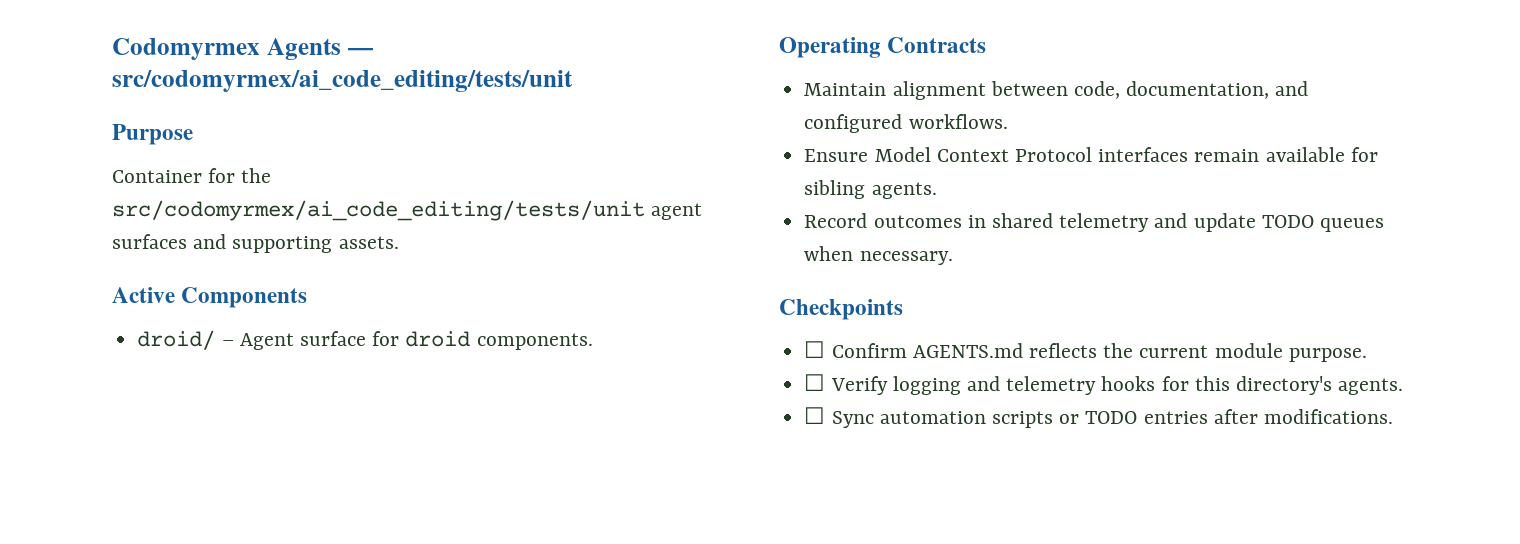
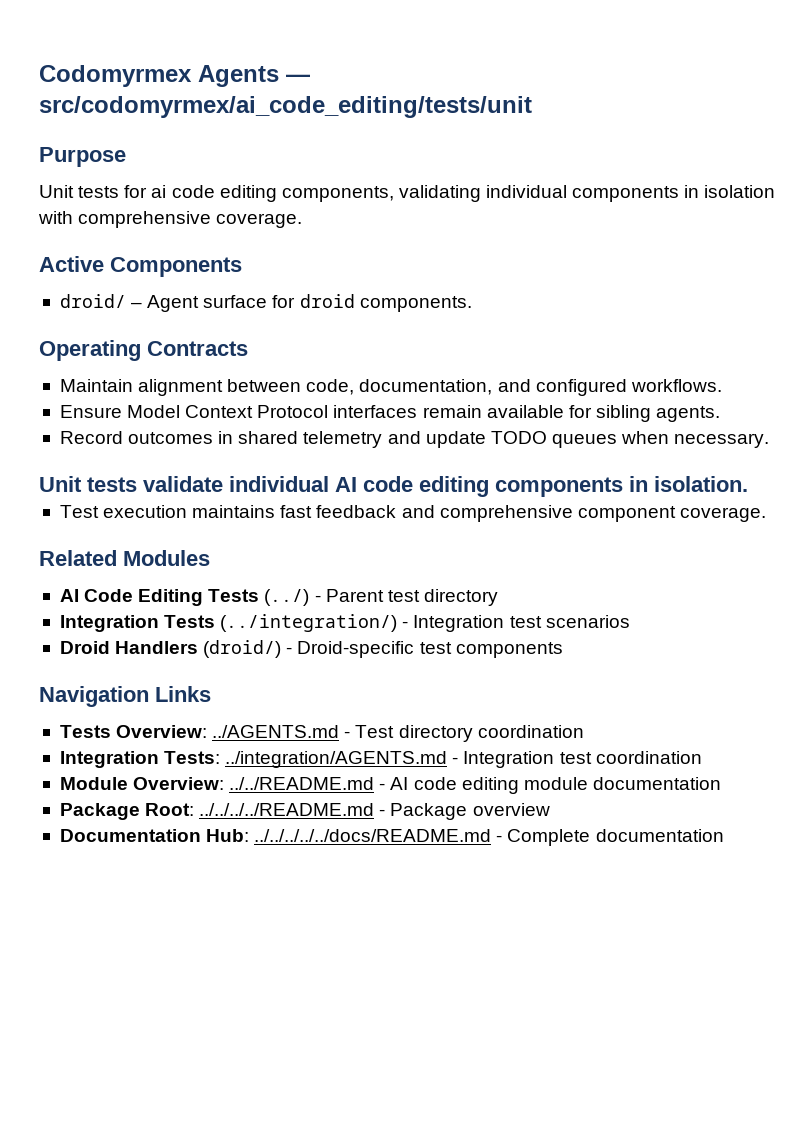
- Container for the src/codomyrmex/ai_code_editing/tests/unit agent surfaces and supporting assets.
+ Unit tests for ai code editing components, validating individual components in isolation with comprehensive coverage.
- Checkpoints
- ☐ Confirm AGENTS.md reflects the current module purpose.
- ☐ Verify logging and telemetry hooks for this directory's agents.
- ☐ Sync automation scripts or TODO entries after modifications.
+ Unit tests validate individual AI code editing components in isolation.
+ Test execution maintains fast feedback and comprehensive component coverage.
+ Related Modules
+ AI Code Editing Tests (../) - Parent test directory
+ Integration Tests (../integration/) - Integration test scenarios
+ Droid Handlers (droid/) - Droid-specific test components
+ Navigation Links
+ Tests Overview: ../AGENTS.md - Test directory coordination
+ Integration Tests: ../integration/AGENTS.md - Integration test coordination
+ Module Overview: ../../README.md - AI code editing module documentation
+ Package Root: ../../../../README.md - Package overview
+ Documentation Hub: ../../../../../docs/README.md - Complete documentation

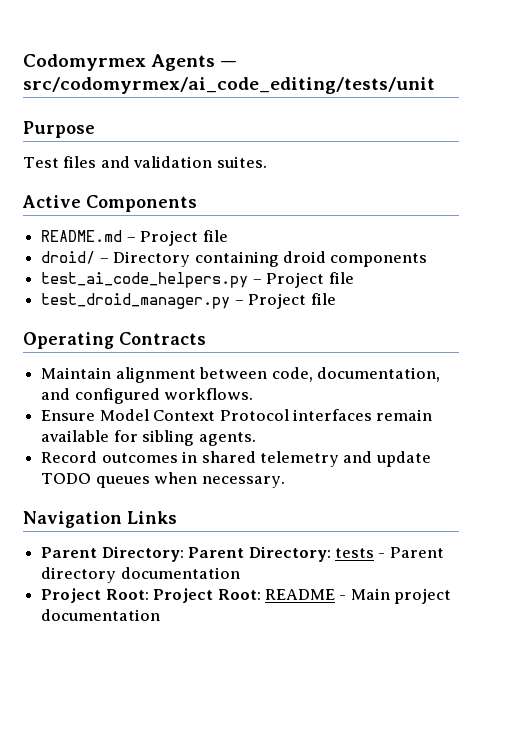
- Unit tests for ai code editing components, validating individual components in isolation with comprehensive coverage.
+ Test files and validation suites.
  Active Components
- droid/ – Agent surface for droid components.
+ README.md – Project file
+ droid/ – Directory containing droid components
+ test_ai_code_helpers.py – Project file
+ test_droid_manager.py – Project file
- Unit tests validate individual AI code editing components in isolation.
- Test execution maintains fast feedback and comprehensive component coverage.
- Related Modules
- AI Code Editing Tests (../) - Parent test directory
- Integration Tests (../integration/) - Integration test scenarios
- Droid Handlers (droid/) - Droid-specific test components
  Navigation Links
- Tests Overview: ../AGENTS.md - Test directory coordination
- Integration Tests: ../integration/AGENTS.md - Integration test coordination
- Module Overview: ../../README.md - AI code editing module documentation
- Package Root: ../../../../README.md - Package overview
- Documentation Hub: ../../../../../docs/README.md - Complete documentation
+ Parent Directory: Parent Directory: tests - Parent directory documentation
+ Project Root: Project Root: README - Main project documentation

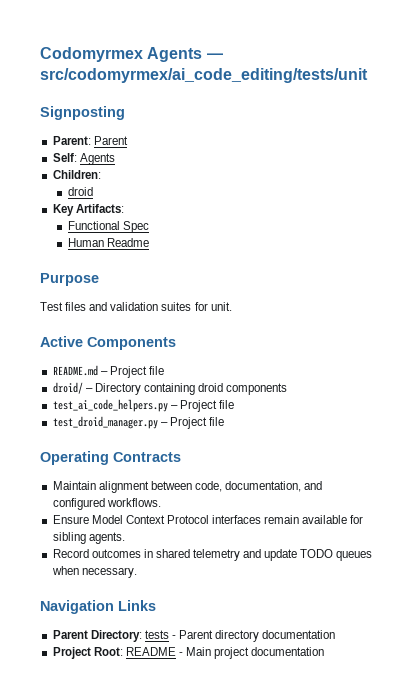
+ Signposting
+ Parent: Parent
+ Self: Agents
+ Children:
+ droid
+ Key Artifacts:
+ Functional Spec
+ Human Readme
- Test files and validation suites.
+ Test files and validation suites for unit.
- Parent Directory: Parent Directory: tests - Parent directory documentation
+ Parent Directory: tests - Parent directory documentation
- Project Root: Project Root: README - Main project documentation
+ Project Root: README - Main project documentation

